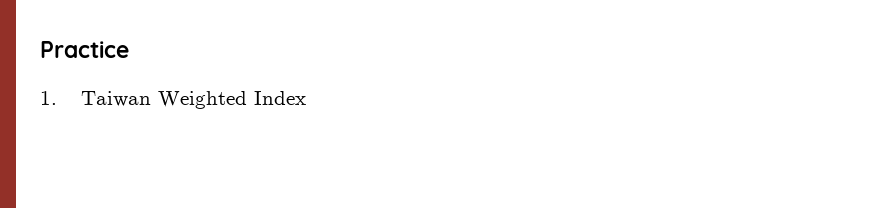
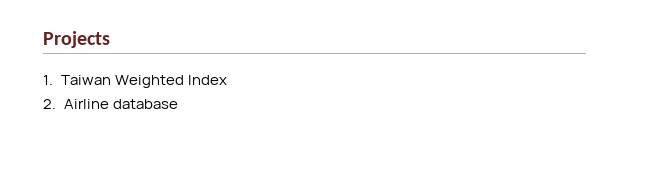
- Practice
+ Projects
+ 2. Airline database

